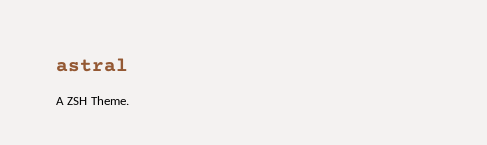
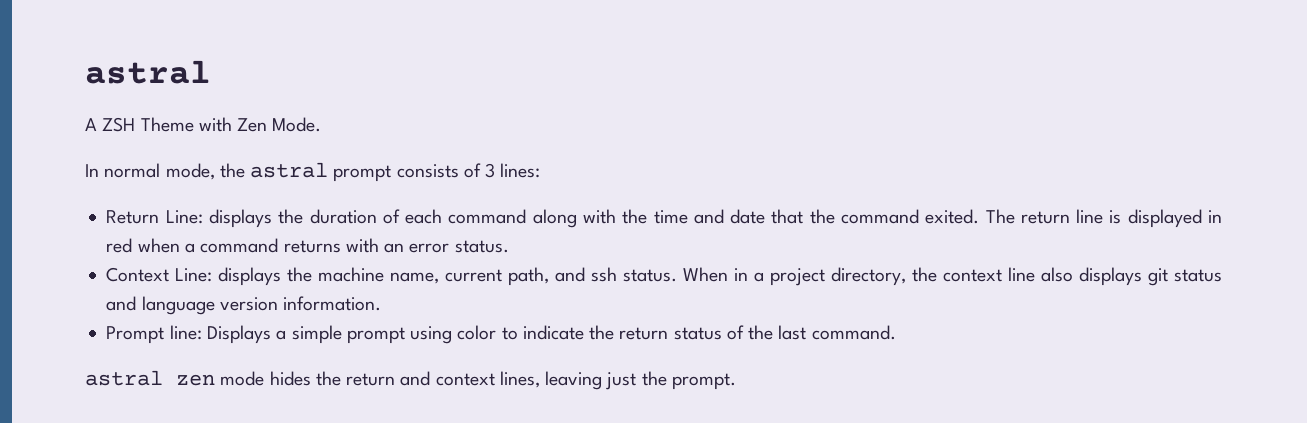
- A ZSH Theme.
+ A ZSH Theme with Zen Mode.
+ In normal mode, the astral prompt consists of 3 lines:
+ Return Line: displays the duration of each command along with the time and date that the command exited. The return line is displayed in red when a command returns with an error status.
+ Context Line: displays the machine name, current path, and ssh status. When in a project directory, the context line also displays git status and language version information.
+ Prompt line: Displays a simple prompt using color to indicate the return status of the last command.
+ astral zen mode hides the return and context lines, leaving just the prompt.

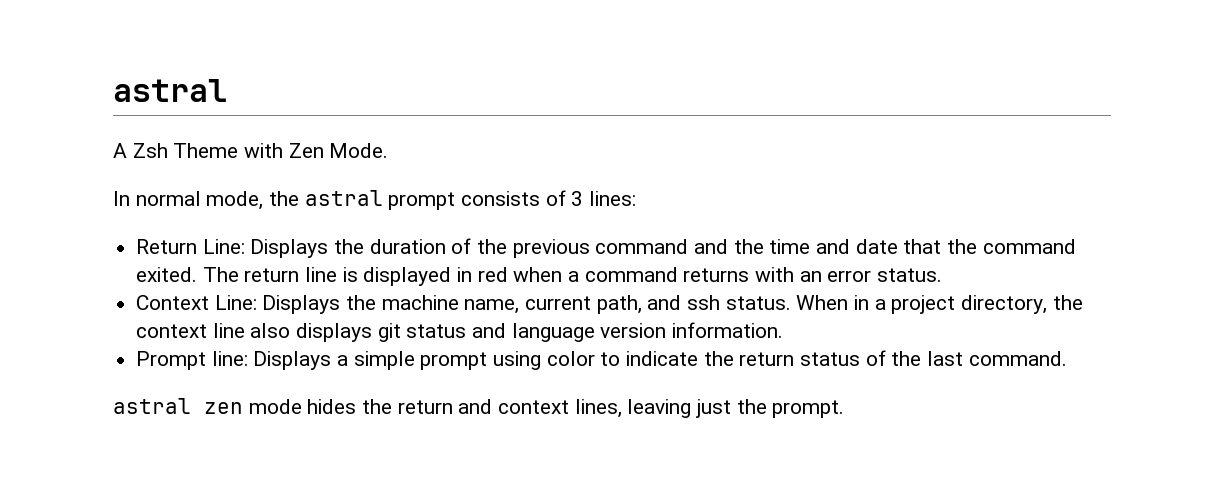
- A ZSH Theme with Zen Mode.
+ A Zsh Theme with Zen Mode.
- Return Line: displays the duration of each command along with the time and date that the command exited.
+ Return Line: Displays the duration of the previous command and the time and date that the command exited.
- Context Line: displays the machine name, current path, and ssh status.
+ Context Line: Displays the machine name, current path, and ssh status.

